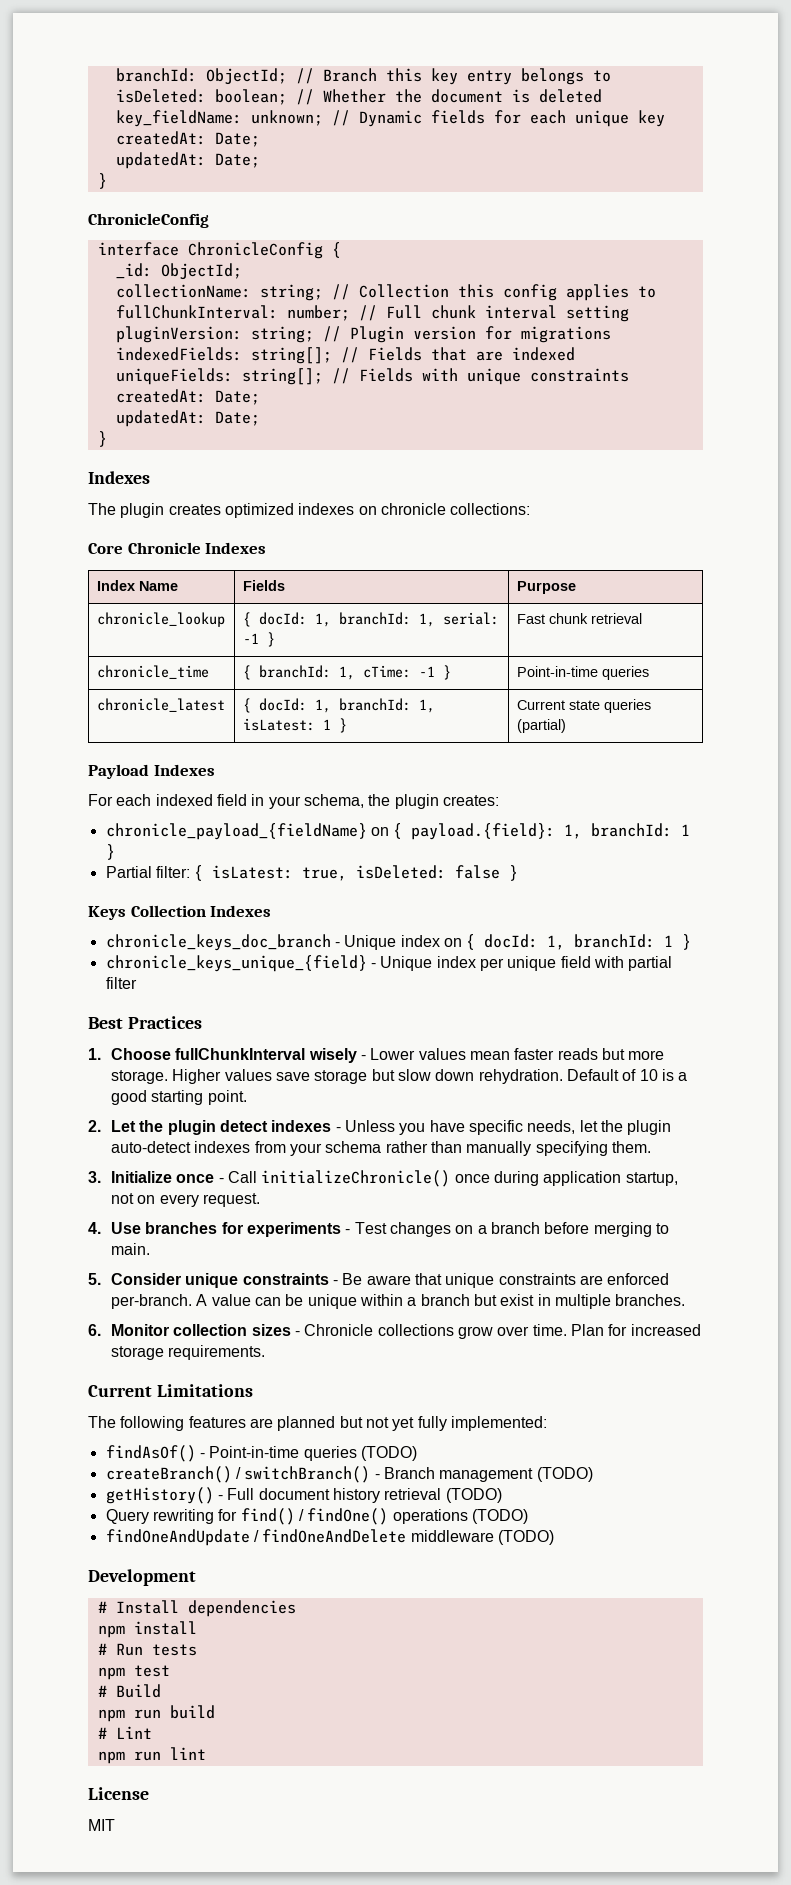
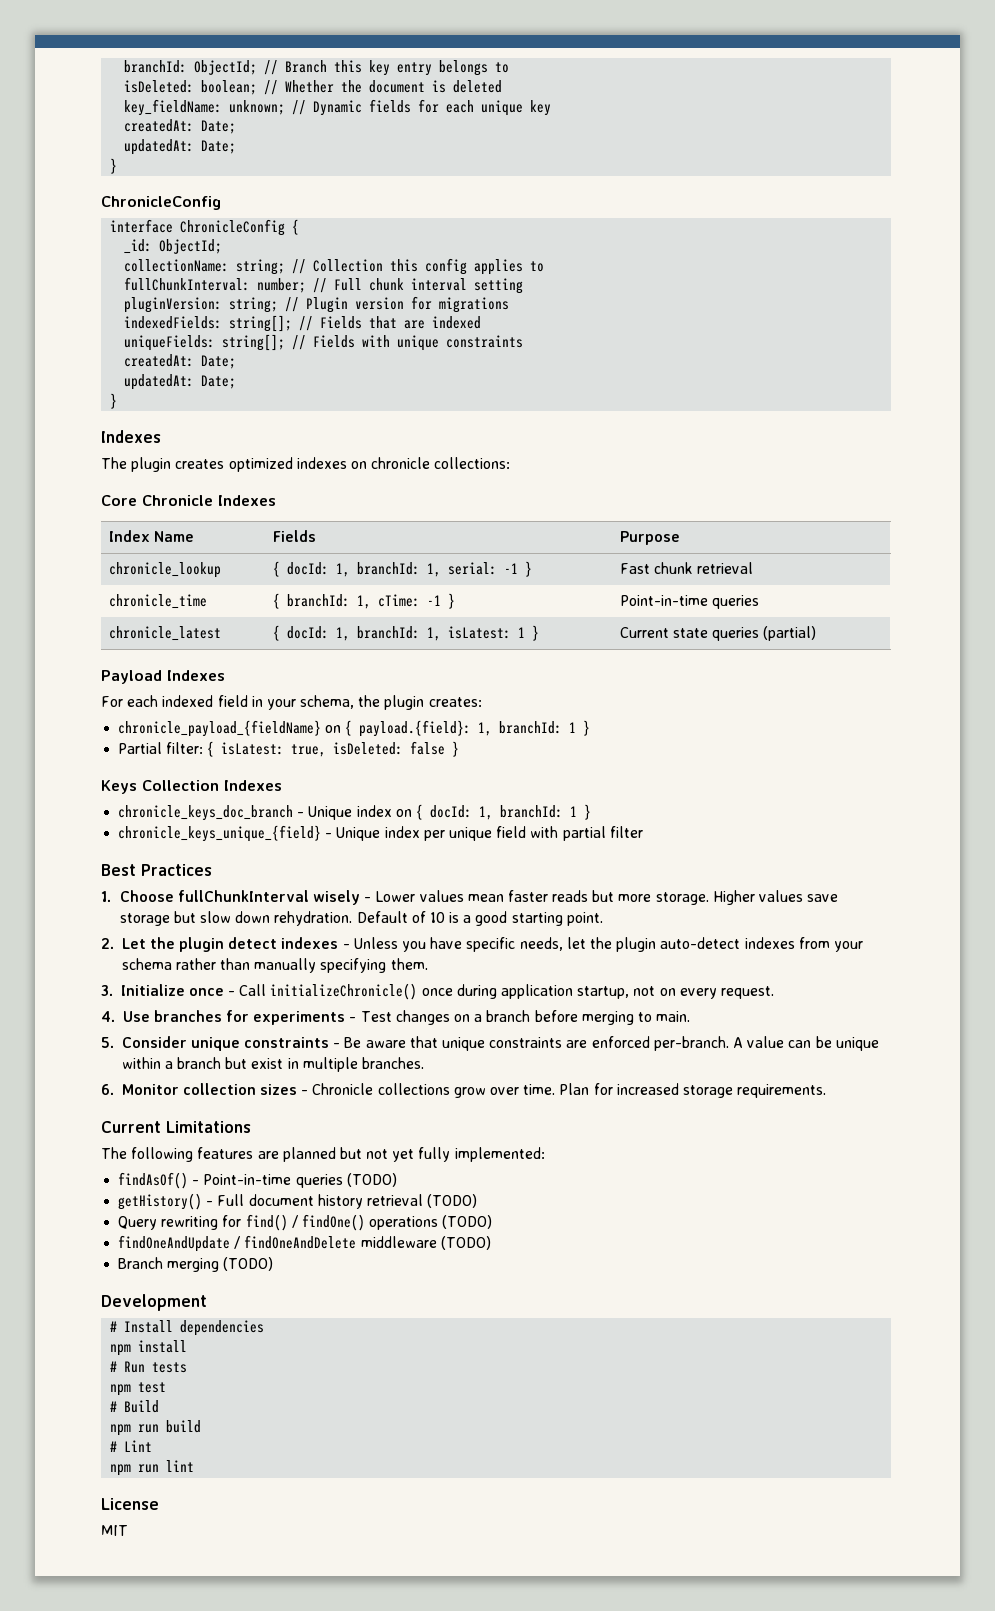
- createBranch() / switchBranch() - Branch management (TODO)
+ Branch merging (TODO)

